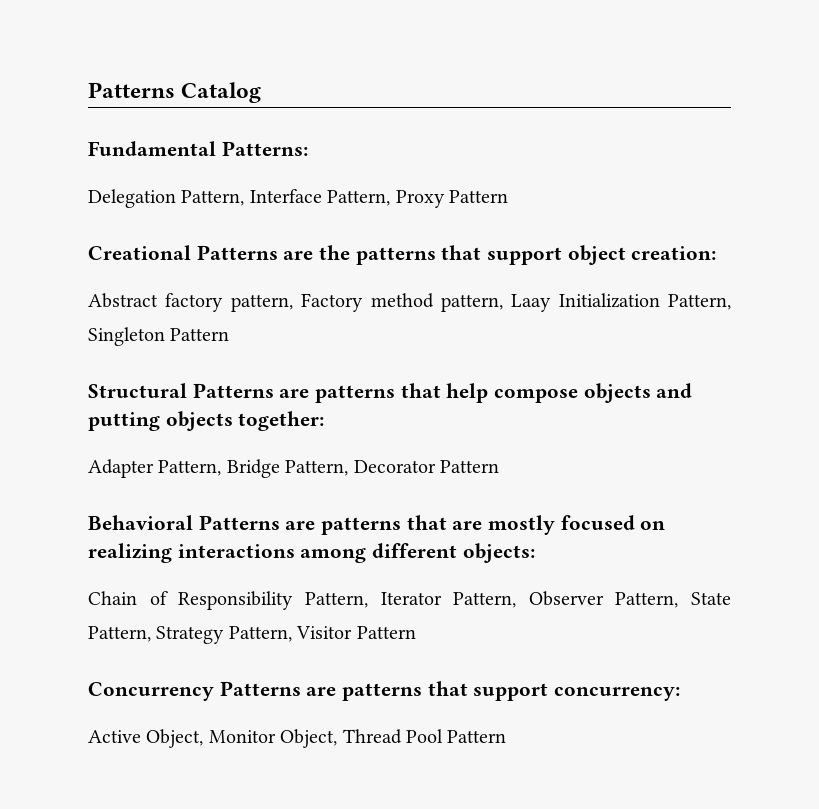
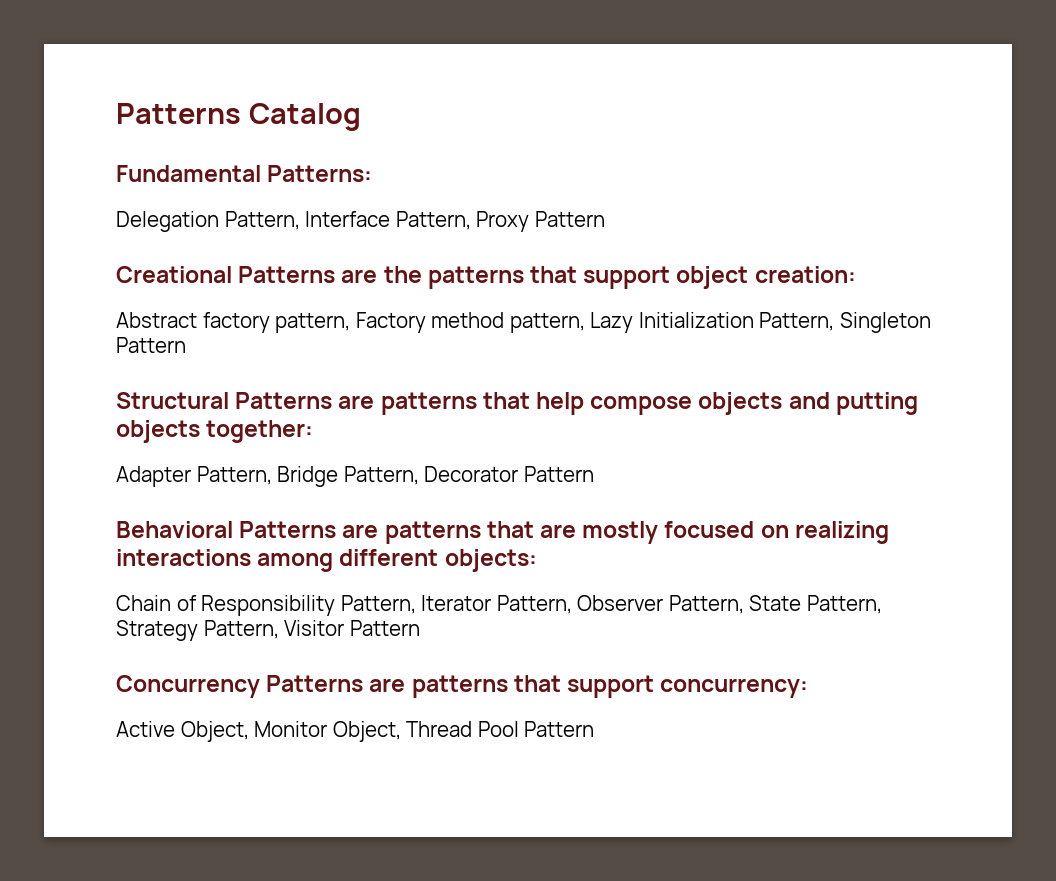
- Abstract factory pattern, Factory method pattern, Laay Initialization Pattern, Singleton Pattern
+ Abstract factory pattern, Factory method pattern, Lazy Initialization Pattern, Singleton Pattern

